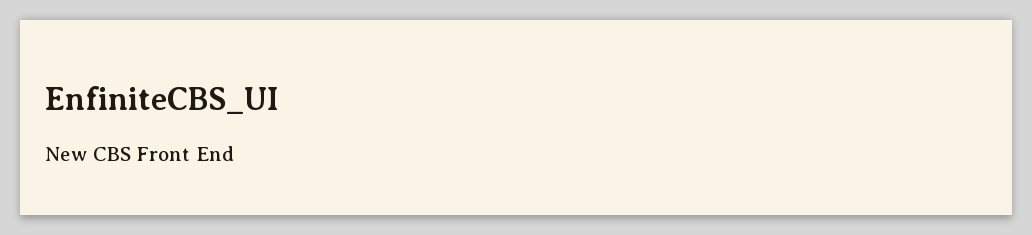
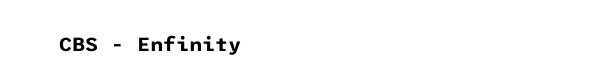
- EnfiniteCBS_UI
- New CBS Front End
+ CBS - Enfinity

